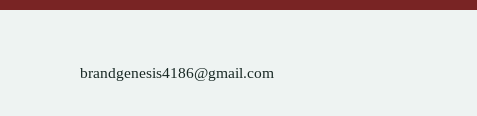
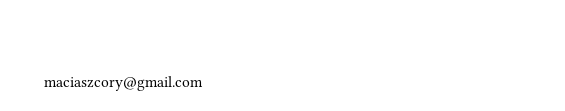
- brandgenesis4186@gmail.com
+ maciaszcory@gmail.com

